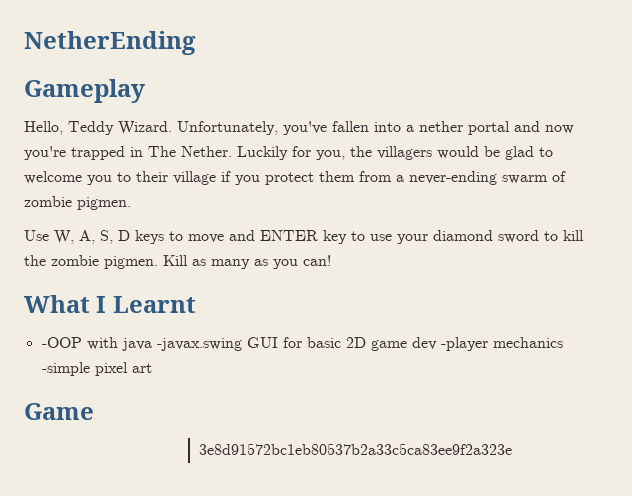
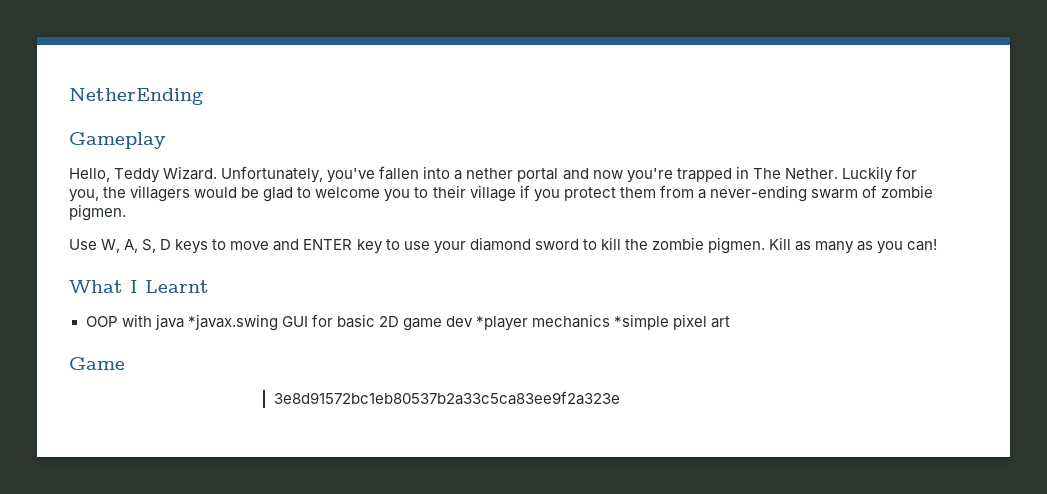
- -OOP with java -javax.swing GUI for basic 2D game dev -player mechanics -simple pixel art
+ OOP with java *javax.swing GUI for basic 2D game dev *player mechanics *simple pixel art

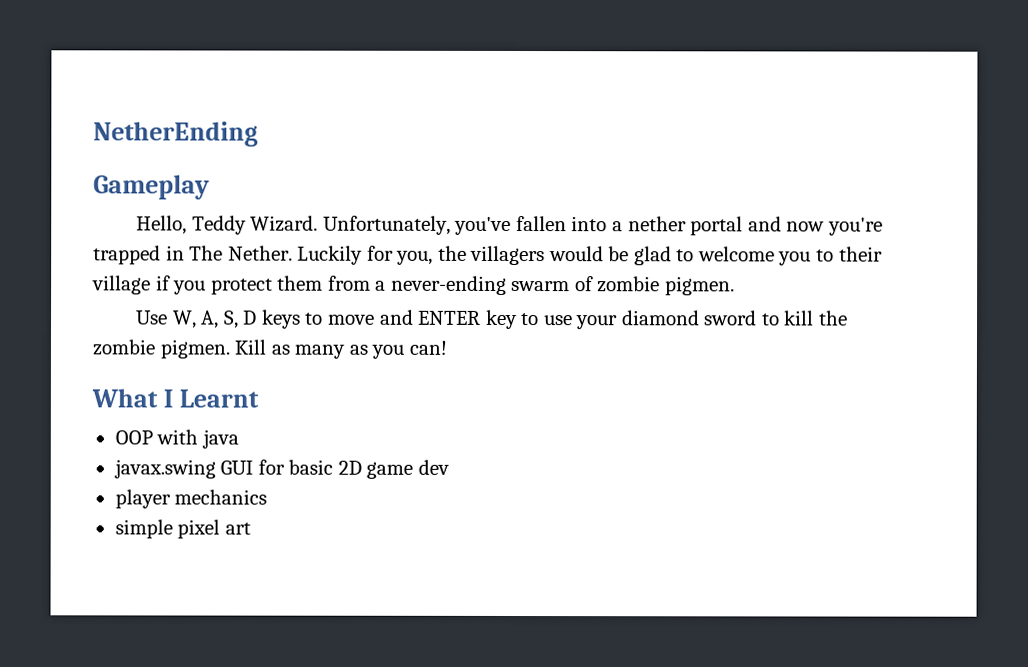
- OOP with java *javax.swing GUI for basic 2D game dev *player mechanics *simple pixel art
+ OOP with java
+ javax.swing GUI for basic 2D game dev
+ player mechanics
+ simple pixel art
- Game
- 3e8d91572bc1eb80537b2a33c5ca83ee9f2a323e

